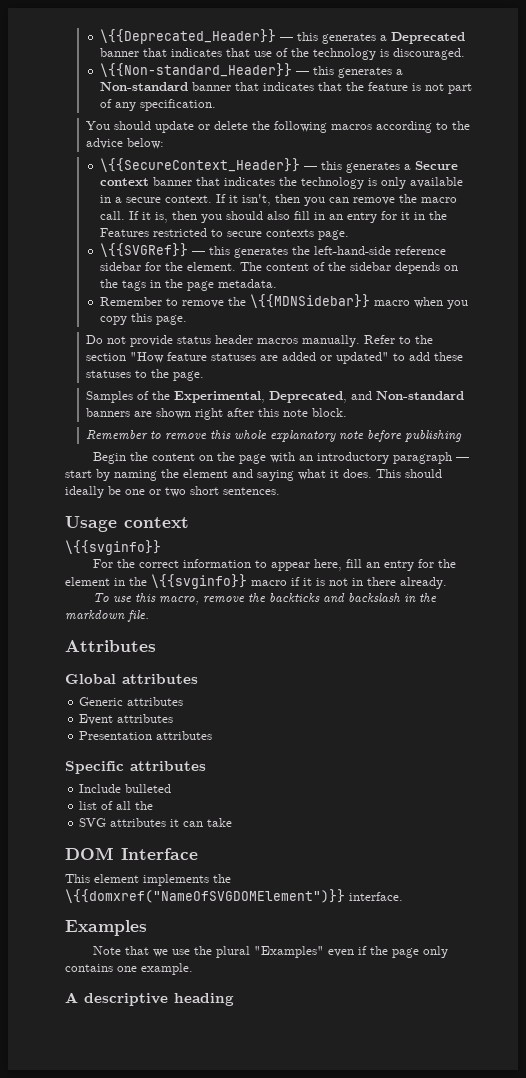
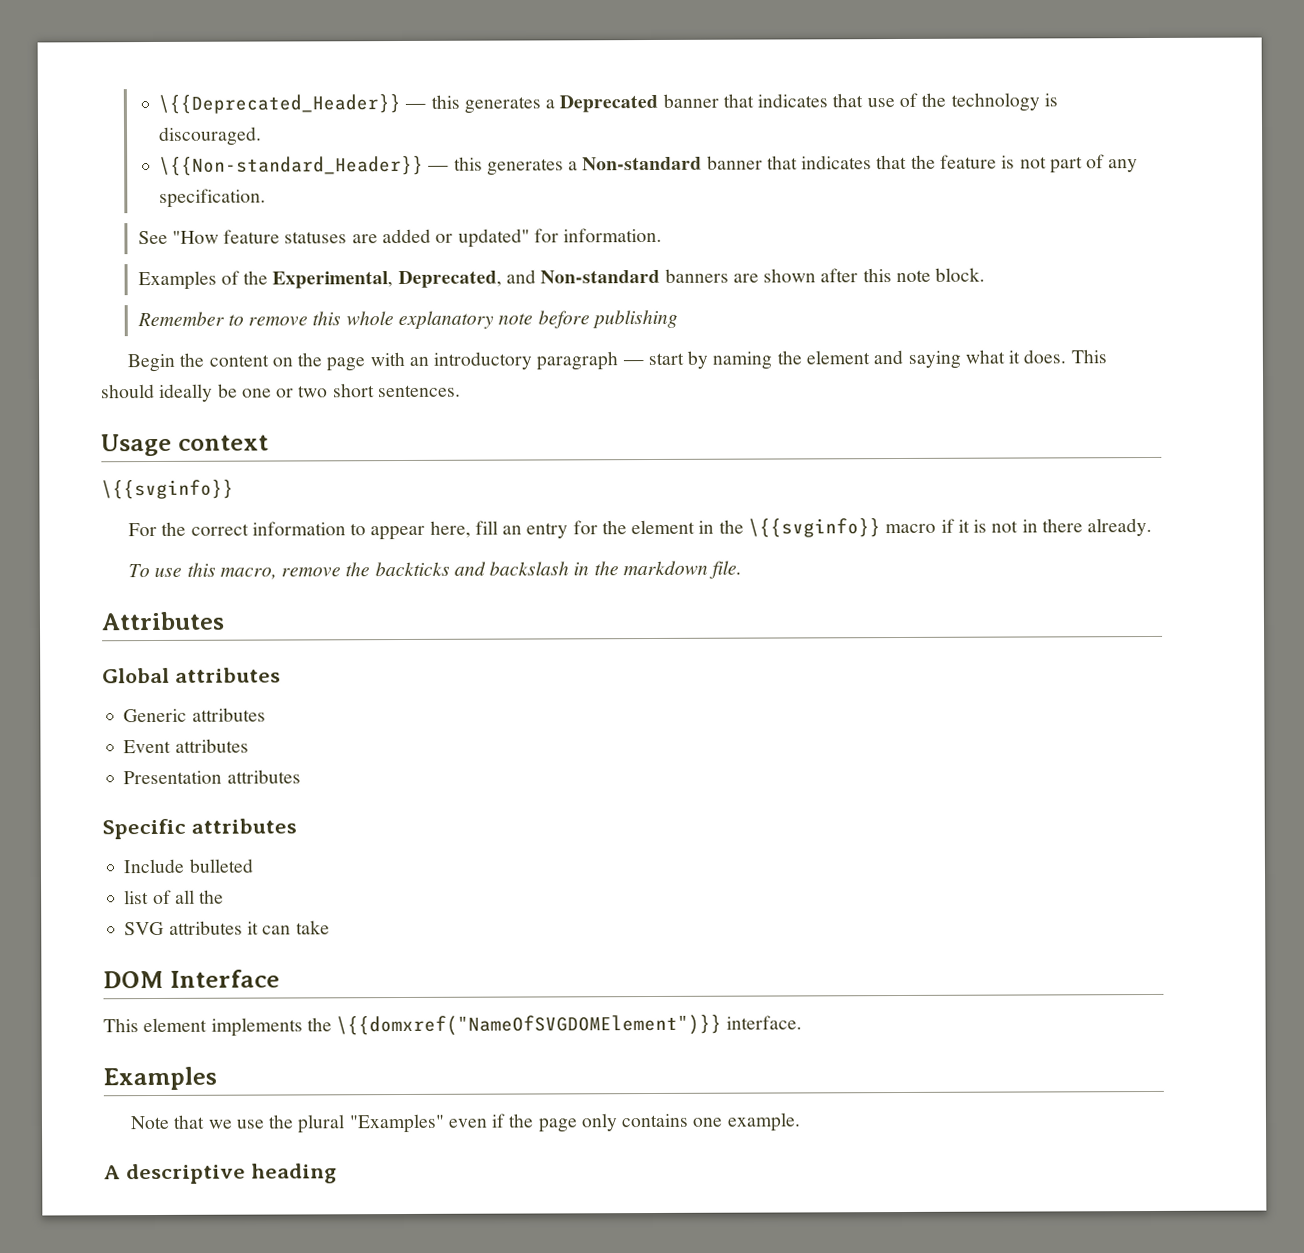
- You should update or delete the following macros according to the advice below:
- \{{SecureContext_Header}} — this generates a Secure context banner that indicates the technology is only available in a secure context. If it isn't, then you can remove the macro call. If it is, then you should also fill in an entry for it in the Features restricted to secure contexts page.
- \{{SVGRef}} — this generates the left-hand-side reference sidebar for the element. The content of the sidebar depends on the tags in the page metadata.
- Remember to remove the \{{MDNSidebar}} macro when you copy this page.
- Do not provide status header macros manually. Refer to the section "How feature statuses are added or updated" to add these statuses to the page.
- Samples of the Experimental, Deprecated, and Non-standard banners are shown right after this note block.
+ See "How feature statuses are added or updated" for information.
+ Examples of the Experimental, Deprecated, and Non-standard banners are shown after this note block.

